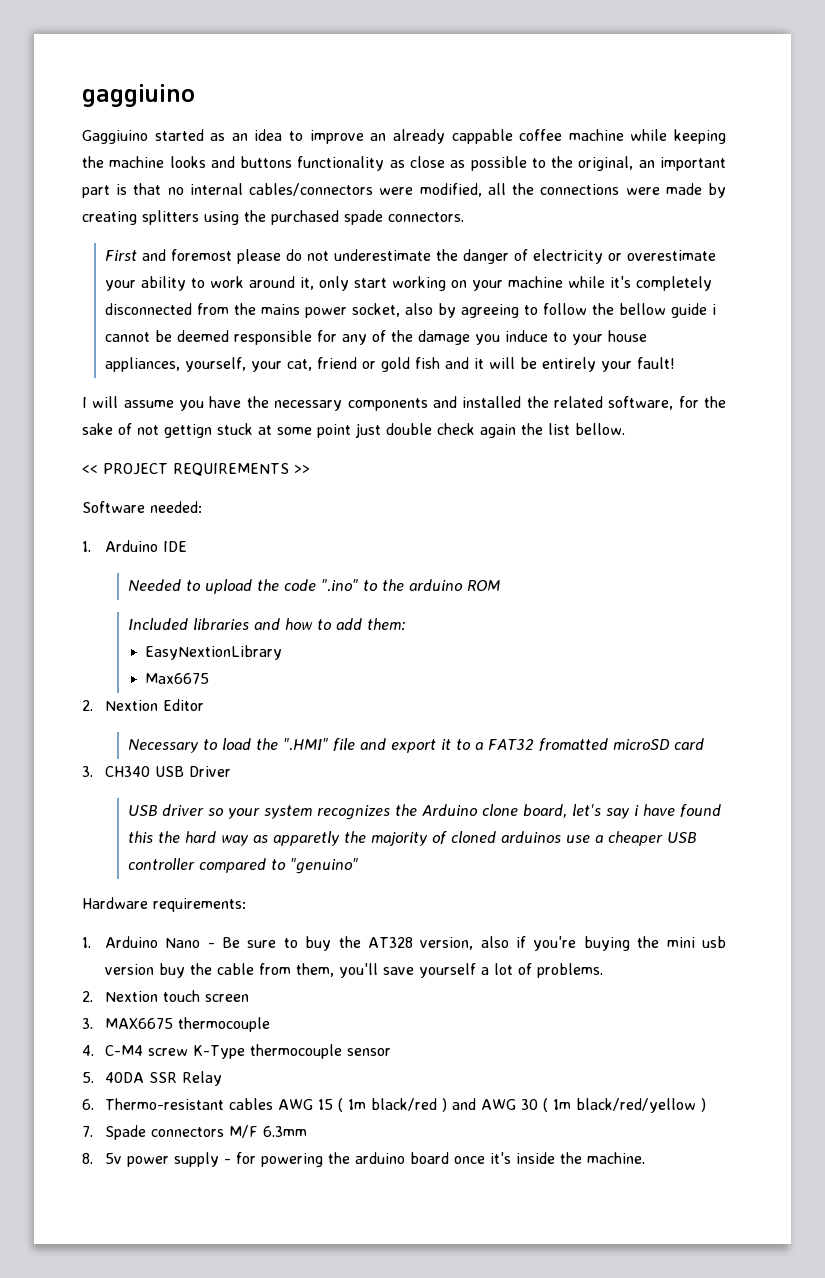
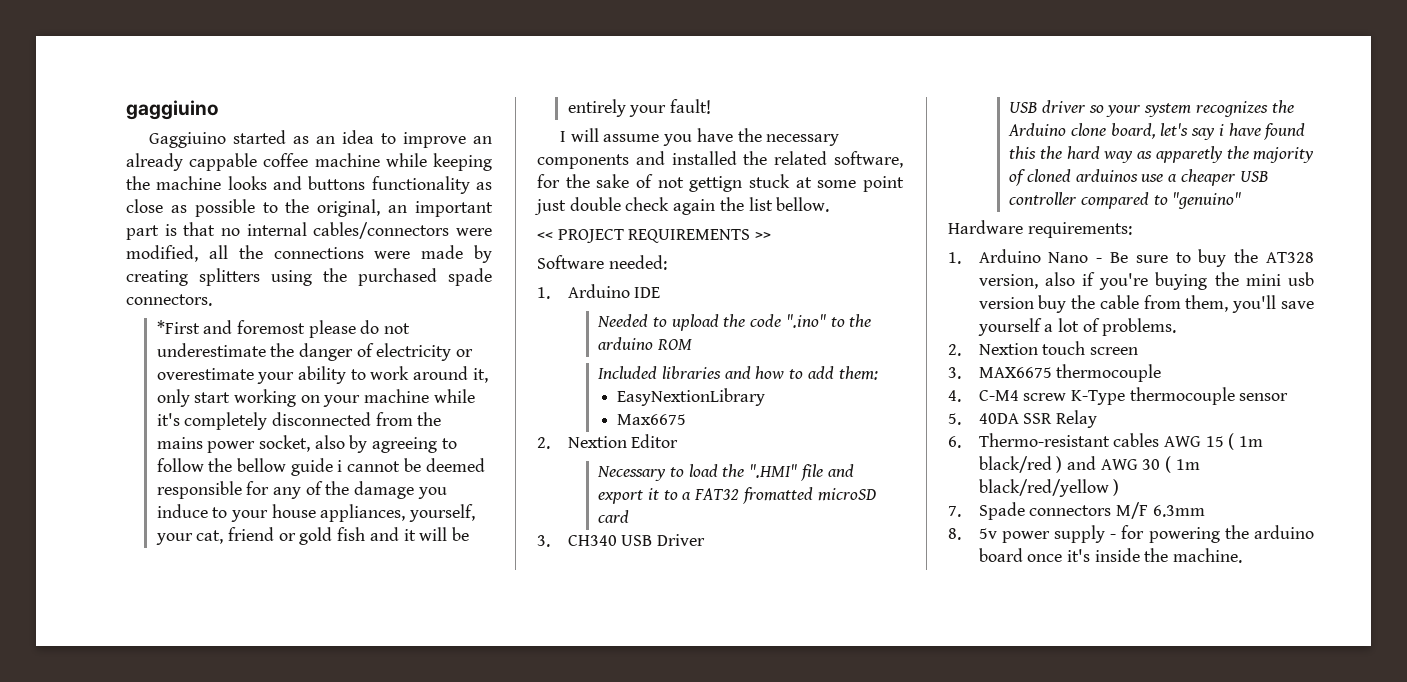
- First and foremost please do not underestimate the danger of electricity or overestimate your ability to work around it, only start working on your machine while it's completely disconnected from the mains power socket, also by agreeing to follow the bellow guide i cannot be deemed responsible for any of the damage you induce to your house appliances, yourself, your cat, friend or gold fish and it will be entirely your fault!
+ *First and foremost please do not underestimate the danger of electricity or overestimate your ability to work around it, only start working on your machine while it's completely disconnected from the mains power socket, also by agreeing to follow the bellow guide i cannot be deemed responsible for any of the damage you induce to your house appliances, yourself, your cat, friend or gold fish and it will be entirely your fault!

